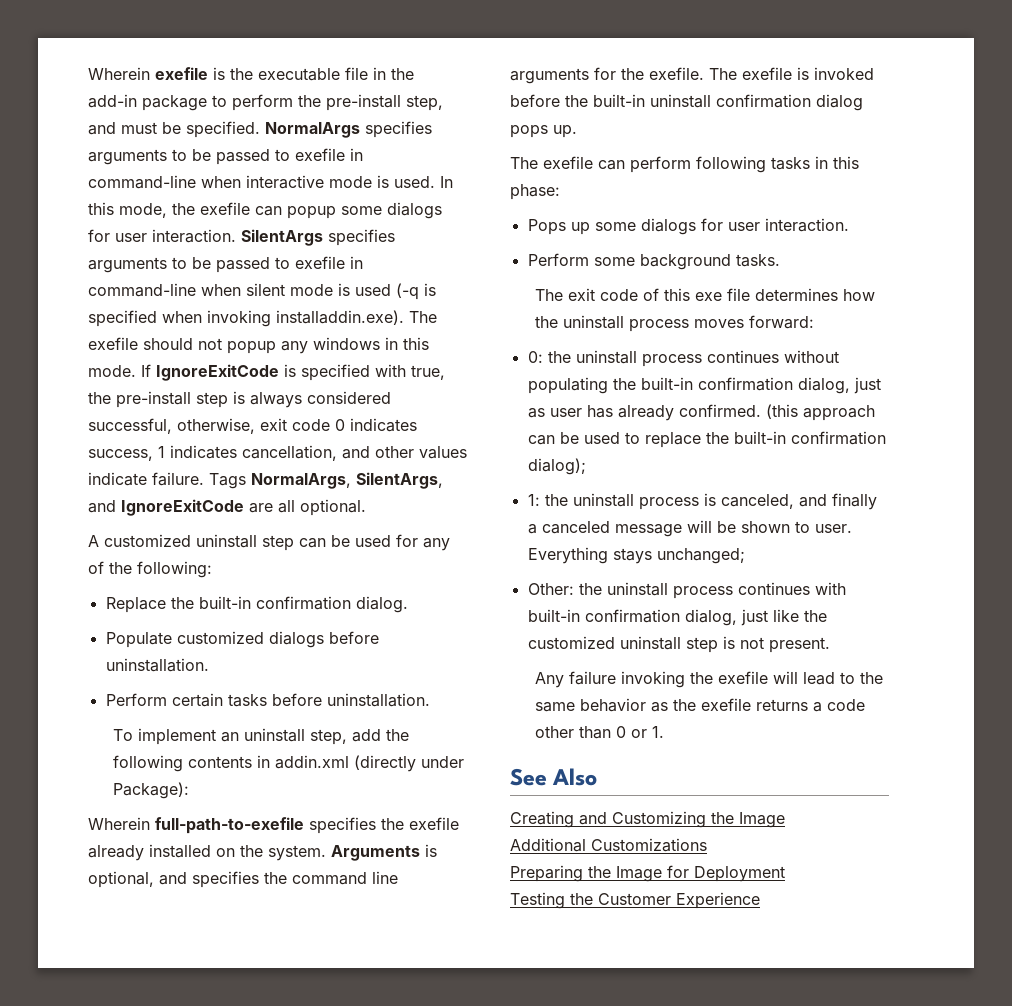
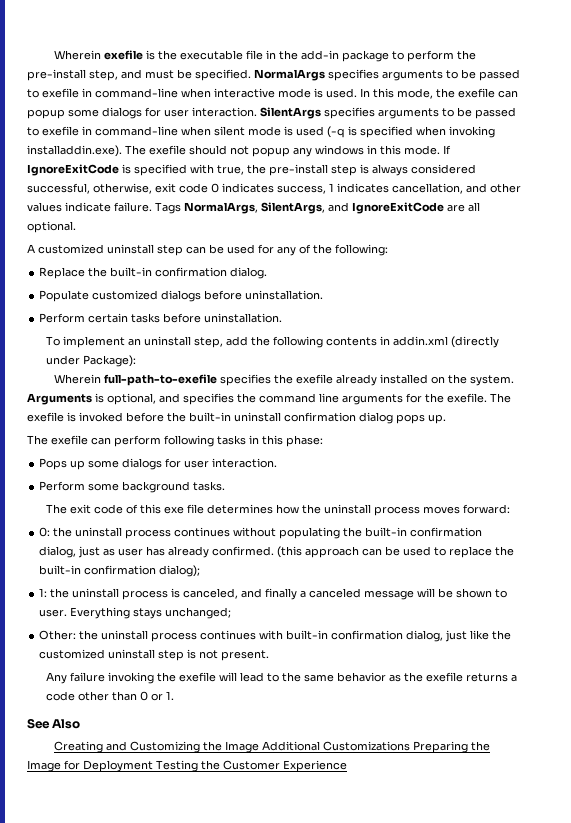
- Creating and Customizing the Image
- Additional Customizations
- Preparing the Image for Deployment
- Testing the Customer Experience
+ Creating and Customizing the Image Additional Customizations Preparing the Image for Deployment Testing the Customer Experience

